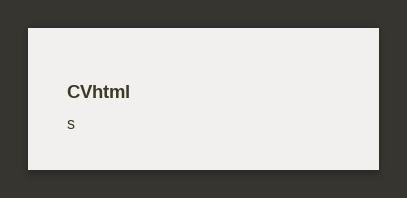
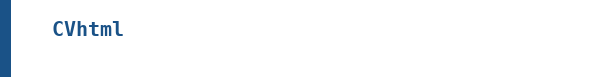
- s

